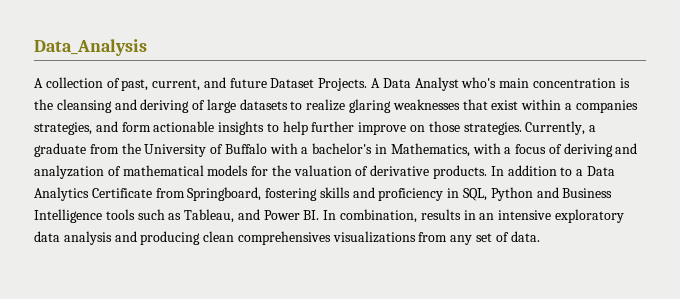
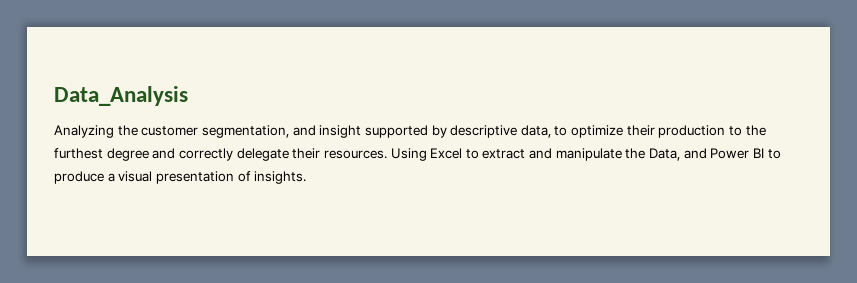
- A collection of past, current, and future Dataset Projects. A Data Analyst who's main concentration is the cleansing and deriving of large datasets to realize glaring weaknesses that exist within a companies strategies, and form actionable insights to help further improve on those strategies. Currently, a graduate from the University of Buffalo with a bachelor's in Mathematics, with a focus of deriving and analyzation of mathematical models for the valuation of derivative products. In addition to a Data Analytics Certificate from Springboard, fostering skills and proficiency in SQL, Python and Business Intelligence tools such as Tableau, and Power BI. In combination, results in an intensive exploratory data analysis and producing clean comprehensives visualizations from any set of data.
+ Analyzing the customer segmentation, and insight supported by descriptive data, to optimize their production to the furthest degree and correctly delegate their resources. Using Excel to extract and manipulate the Data, and Power BI to produce a visual presentation of insights.

